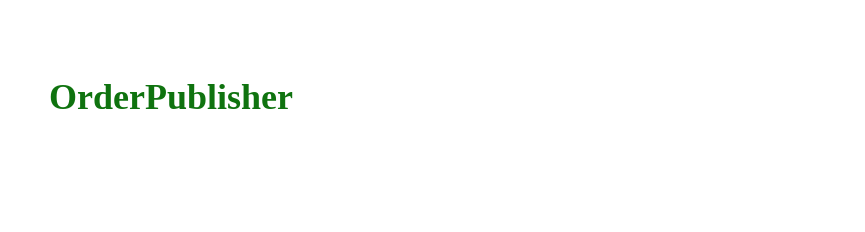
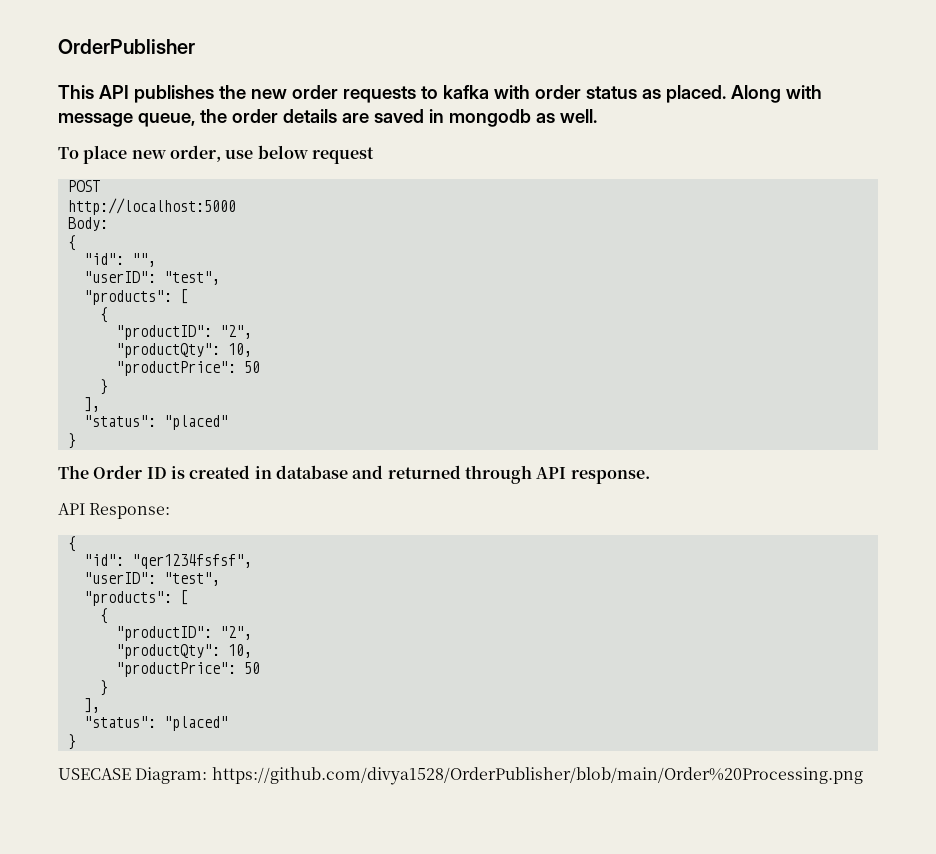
+ This API publishes the new order requests to kafka with order status as placed. Along with message queue, the order details are saved in mongodb as well.
+ To place new order, use below request
+ POST
+ http://localhost:5000
+ Body:
+ {
+ "id": "",
+ "userID": "test",
+ "products": [
+ {
+ "productID": "2",
+ "productQty": 10,
+ "productPrice": 50
+ }
+ ],
+ "status": "placed"
+ }
+ The Order ID is created in database and returned through API response.
+ API Response:
+ {
+ "id": "qer1234fsfsf",
+ "userID": "test",
+ "products": [
+ {
+ "productID": "2",
+ "productQty": 10,
+ "productPrice": 50
+ }
+ ],
+ "status": "placed"
+ }
+ USECASE Diagram: https://github.com/divya1528/OrderPublisher/blob/main/Order%20Processing.png

